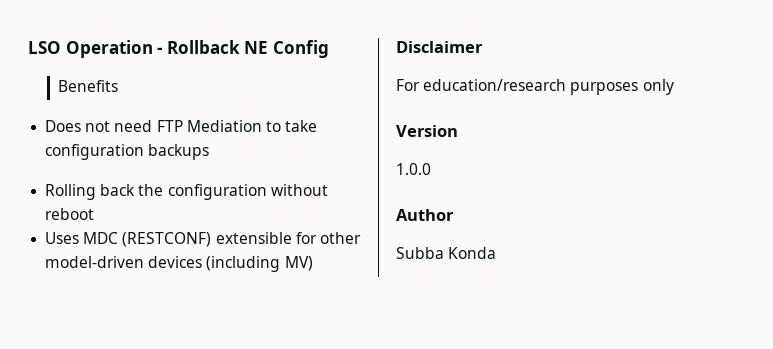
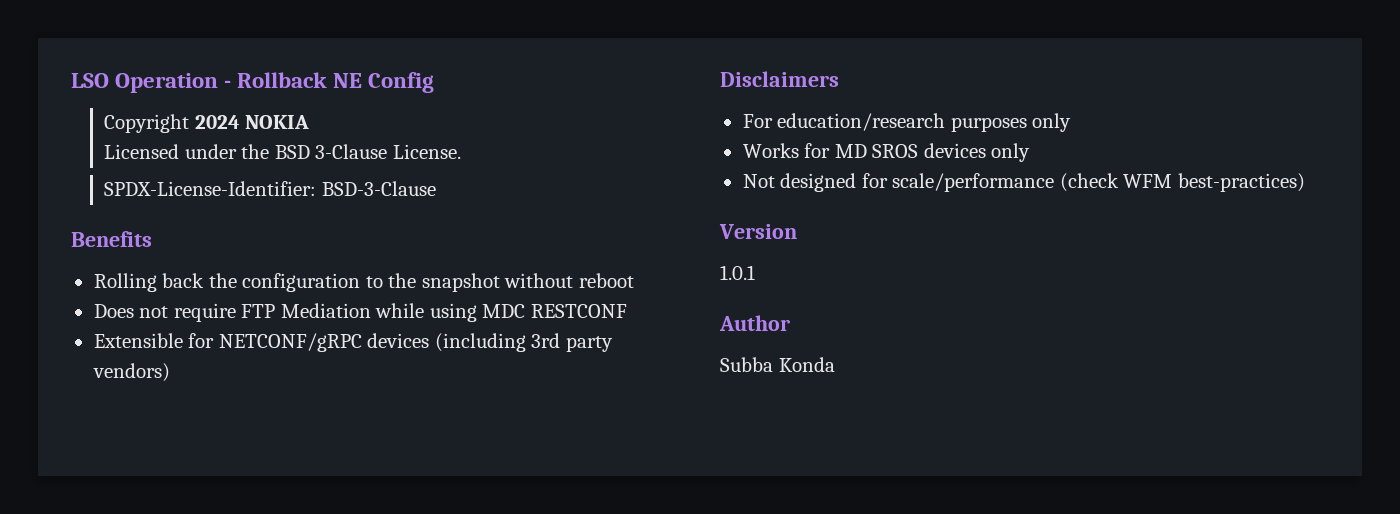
+ Copyright 2024 NOKIA
+ Licensed under the BSD 3-Clause License.
+ SPDX-License-Identifier: BSD-3-Clause
  Benefits
- Does not need FTP Mediation to take configuration backups
- Rolling back the configuration without reboot
+ Rolling back the configuration to the snapshot without reboot
- Uses MDC (RESTCONF) extensible for other model-driven devices (including MV)
- Disclaimer
+ Does not require FTP Mediation while using MDC RESTCONF
+ Extensible for NETCONF/gRPC devices (including 3rd party vendors)
+ Disclaimers
  For education/research purposes only
+ Works for MD SROS devices only
+ Not designed for scale/performance (check WFM best-practices)
- 1.0.0
+ 1.0.1

